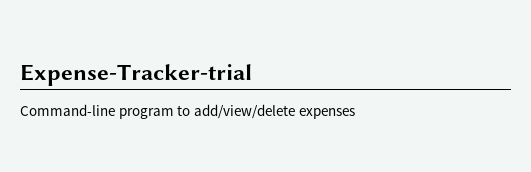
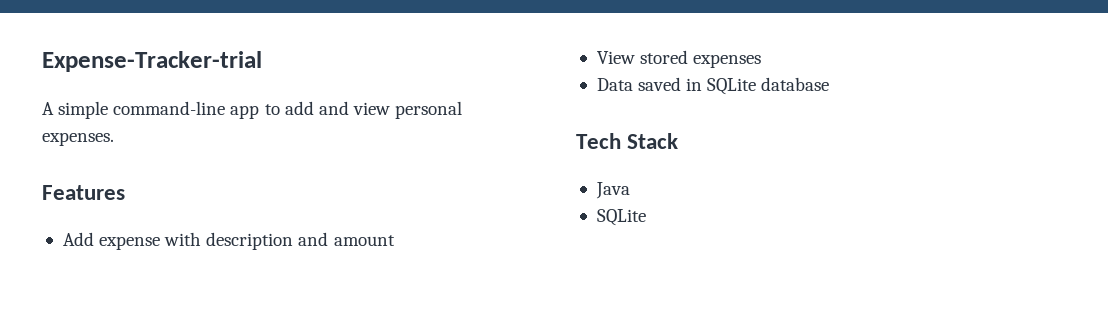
- Command-line program to add/view/delete expenses
+ A simple command-line app to add and view personal expenses.
+ Features
+ Add expense with description and amount
+ View stored expenses
+ Data saved in SQLite database
+ Tech Stack
+ Java
+ SQLite

